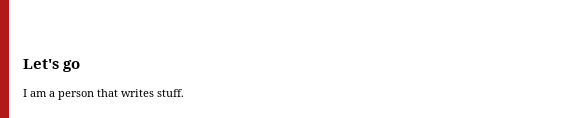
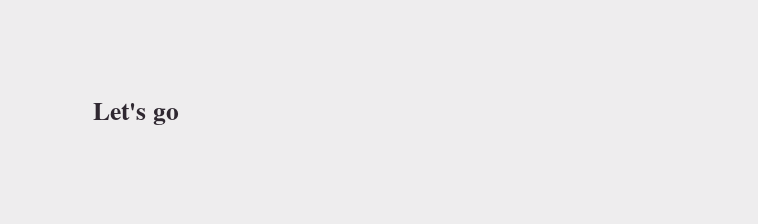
- I am a person that writes stuff.

